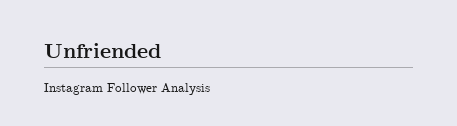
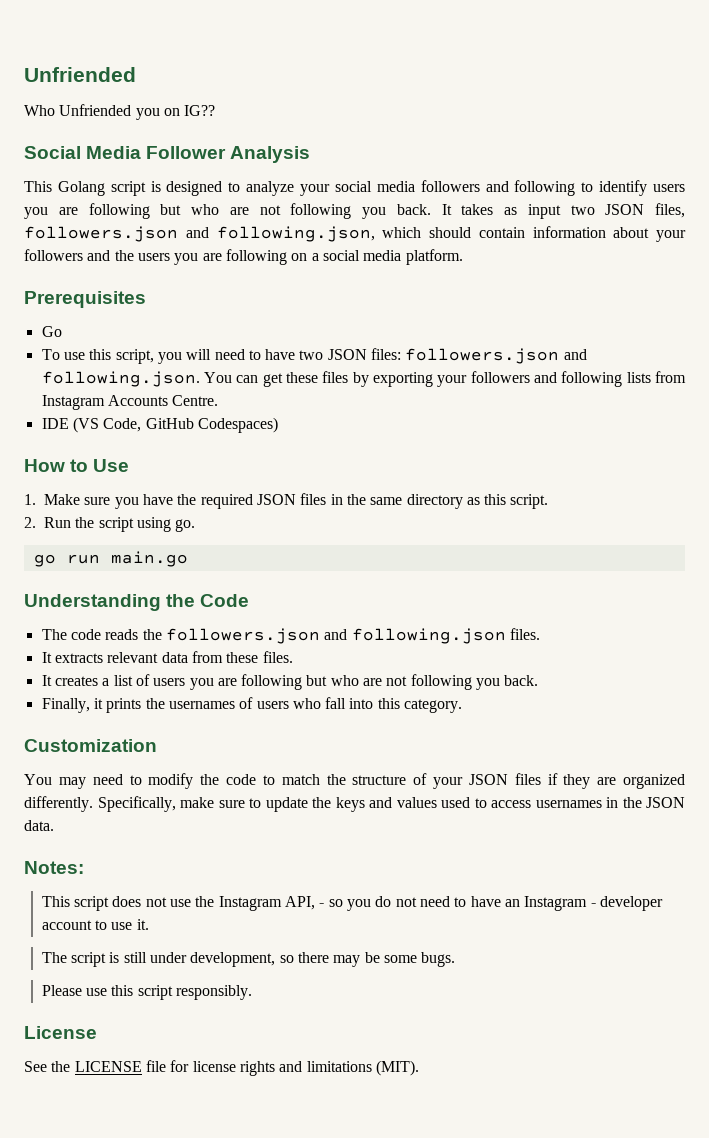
- Instagram Follower Analysis
+ Who Unfriended you on IG??
+ Social Media Follower Analysis
+ This Golang script is designed to analyze your social media followers and following to identify users you are following but who are not following you back. It takes as input two JSON files, followers.json and following.json, which should contain information about your followers and the users you are following on a social media platform.
+ Prerequisites
+ Go
+ To use this script, you will need to have two JSON files: followers.json and following.json. You can get these files by exporting your followers and following lists from Instagram Accounts Centre.
+ IDE (VS Code, GitHub Codespaces)
+ How to Use
+ 1. Make sure you have the required JSON files in the same directory as this script.
+ 2. Run the script using go.
+ go run main.go
+ Understanding the Code
+ The code reads the followers.json and following.json files.
+ It extracts relevant data from these files.
+ It creates a list of users you are following but who are not following you back.
+ Finally, it prints the usernames of users who fall into this category.
+ Customization
+ You may need to modify the code to match the structure of your JSON files if they are organized differently. Specifically, make sure to update the keys and values used to access usernames in the JSON data.
+ Notes:
+ This script does not use the Instagram API, - so you do not need to have an Instagram - developer account to use it.
+ The script is still under development, so there may be some bugs.
+ Please use this script responsibly.
+ License
+ See the LICENSE file for license rights and limitations (MIT).

